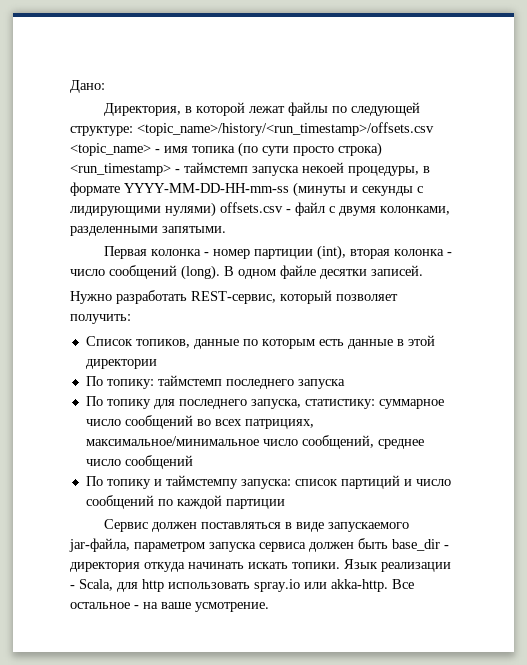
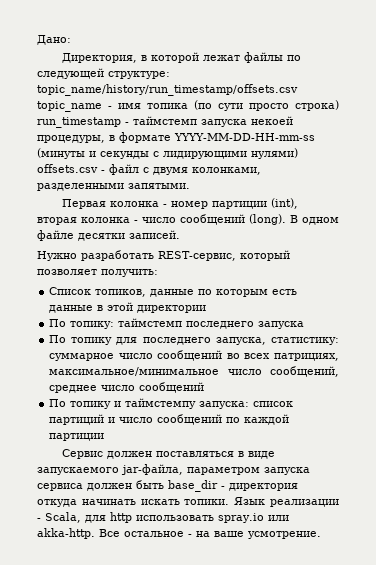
- Директория, в которой лежат файлы по следующей структуре: <topic_name>/history/<run_timestamp>/offsets.csv <topic_name> - имя топика (по сути просто строка) <run_timestamp> - таймстемп запуска некоей процедуры, в формате YYYY-MM-DD-HH-mm-ss (минуты и секунды с лидирующими нулями) offsets.csv - файл с двумя колонками, разделенными запятыми.
+ Директория, в которой лежат файлы по следующей структуре: topic_name/history/run_timestamp/offsets.csv topic_name - имя топика (по сути просто строка) run_timestamp - таймстемп запуска некоей процедуры, в формате YYYY-MM-DD-HH-mm-ss (минуты и секунды с лидирующими нулями) offsets.csv - файл с двумя колонками, разделенными запятыми.

